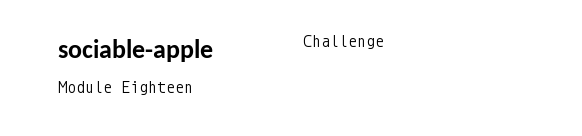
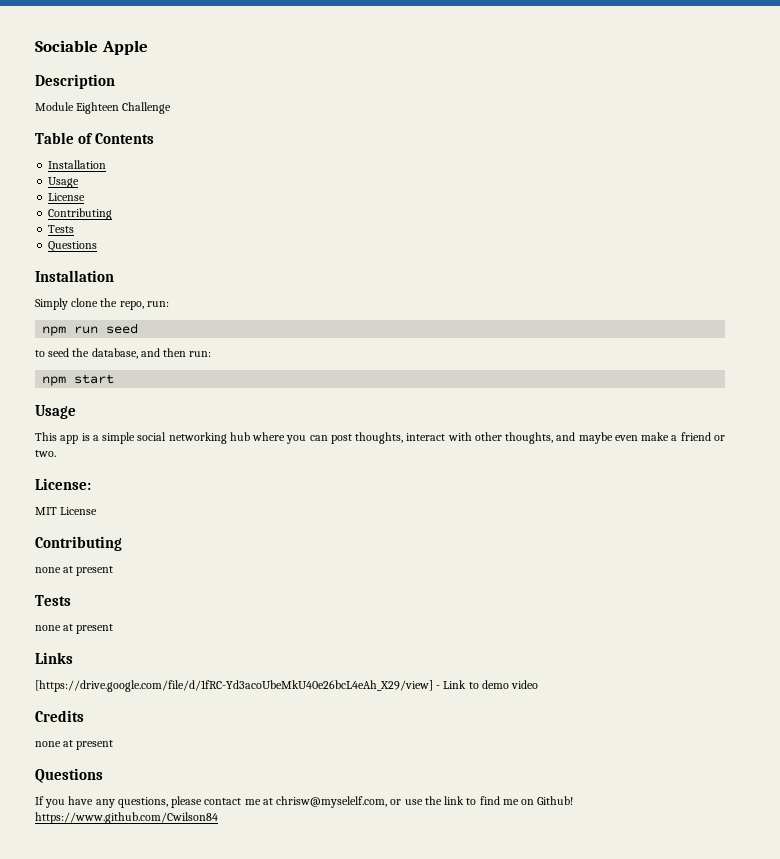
- sociable-apple
+ Sociable Apple
+ Description
+ Table of Contents
+ Installation
+ Usage
+ License
+ Contributing
+ Tests
+ Questions
+ Installation
+ Simply clone the repo, run:
+ npm run seed
+ to seed the database, and then run:
+ npm start
+ Usage
+ This app is a simple social networking hub where you can post thoughts, interact with other thoughts, and maybe even make a friend or two.
+ License:
+ MIT License
+ Contributing
+ none at present
+ Tests
+ none at present
+ Links
+ [https://drive.google.com/file/d/1fRC-Yd3acoUbeMkU40e26bcL4eAh_X29/view] - Link to demo video
+ Credits
+ none at present
+ Questions
+ If you have any questions, please contact me at chrisw@myselelf.com, or use the link to find me on Github! https://www.github.com/Cwilson84

